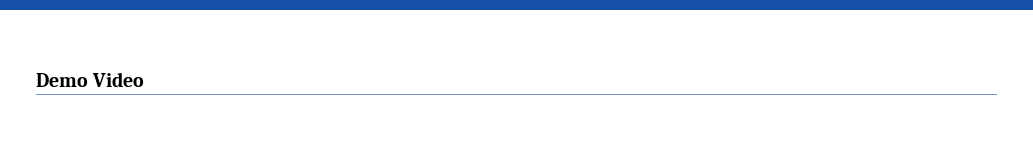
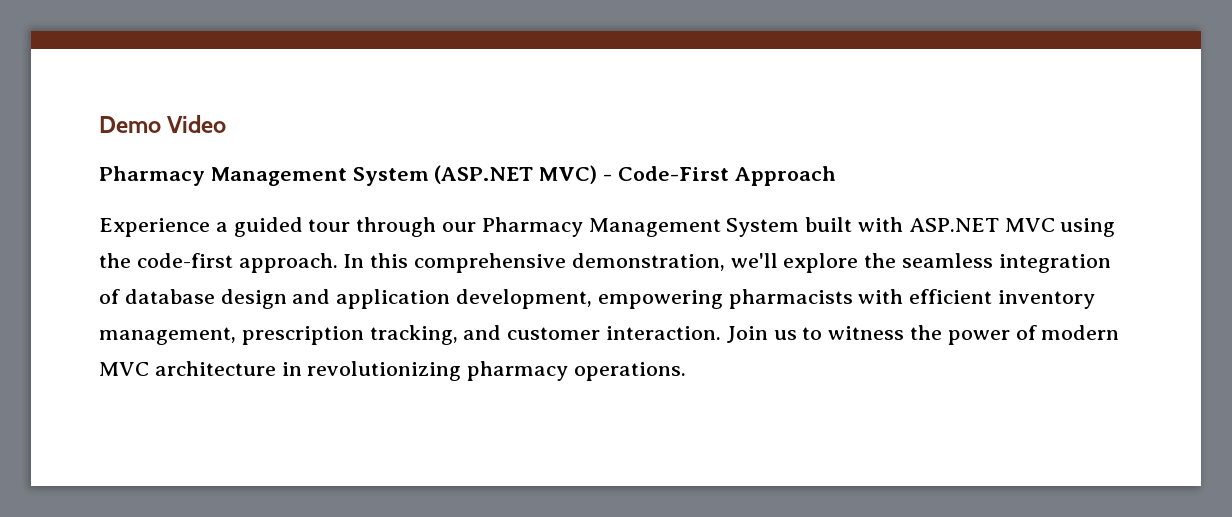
+ Pharmacy Management System (ASP.NET MVC) - Code-First Approach
+ Experience a guided tour through our Pharmacy Management System built with ASP.NET MVC using the code-first approach. In this comprehensive demonstration, we'll explore the seamless integration of database design and application development, empowering pharmacists with efficient inventory management, prescription tracking, and customer interaction. Join us to witness the power of modern MVC architecture in revolutionizing pharmacy operations.

